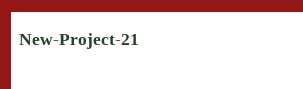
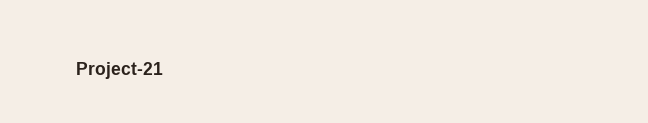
- New-Project-21
+ Project-21

